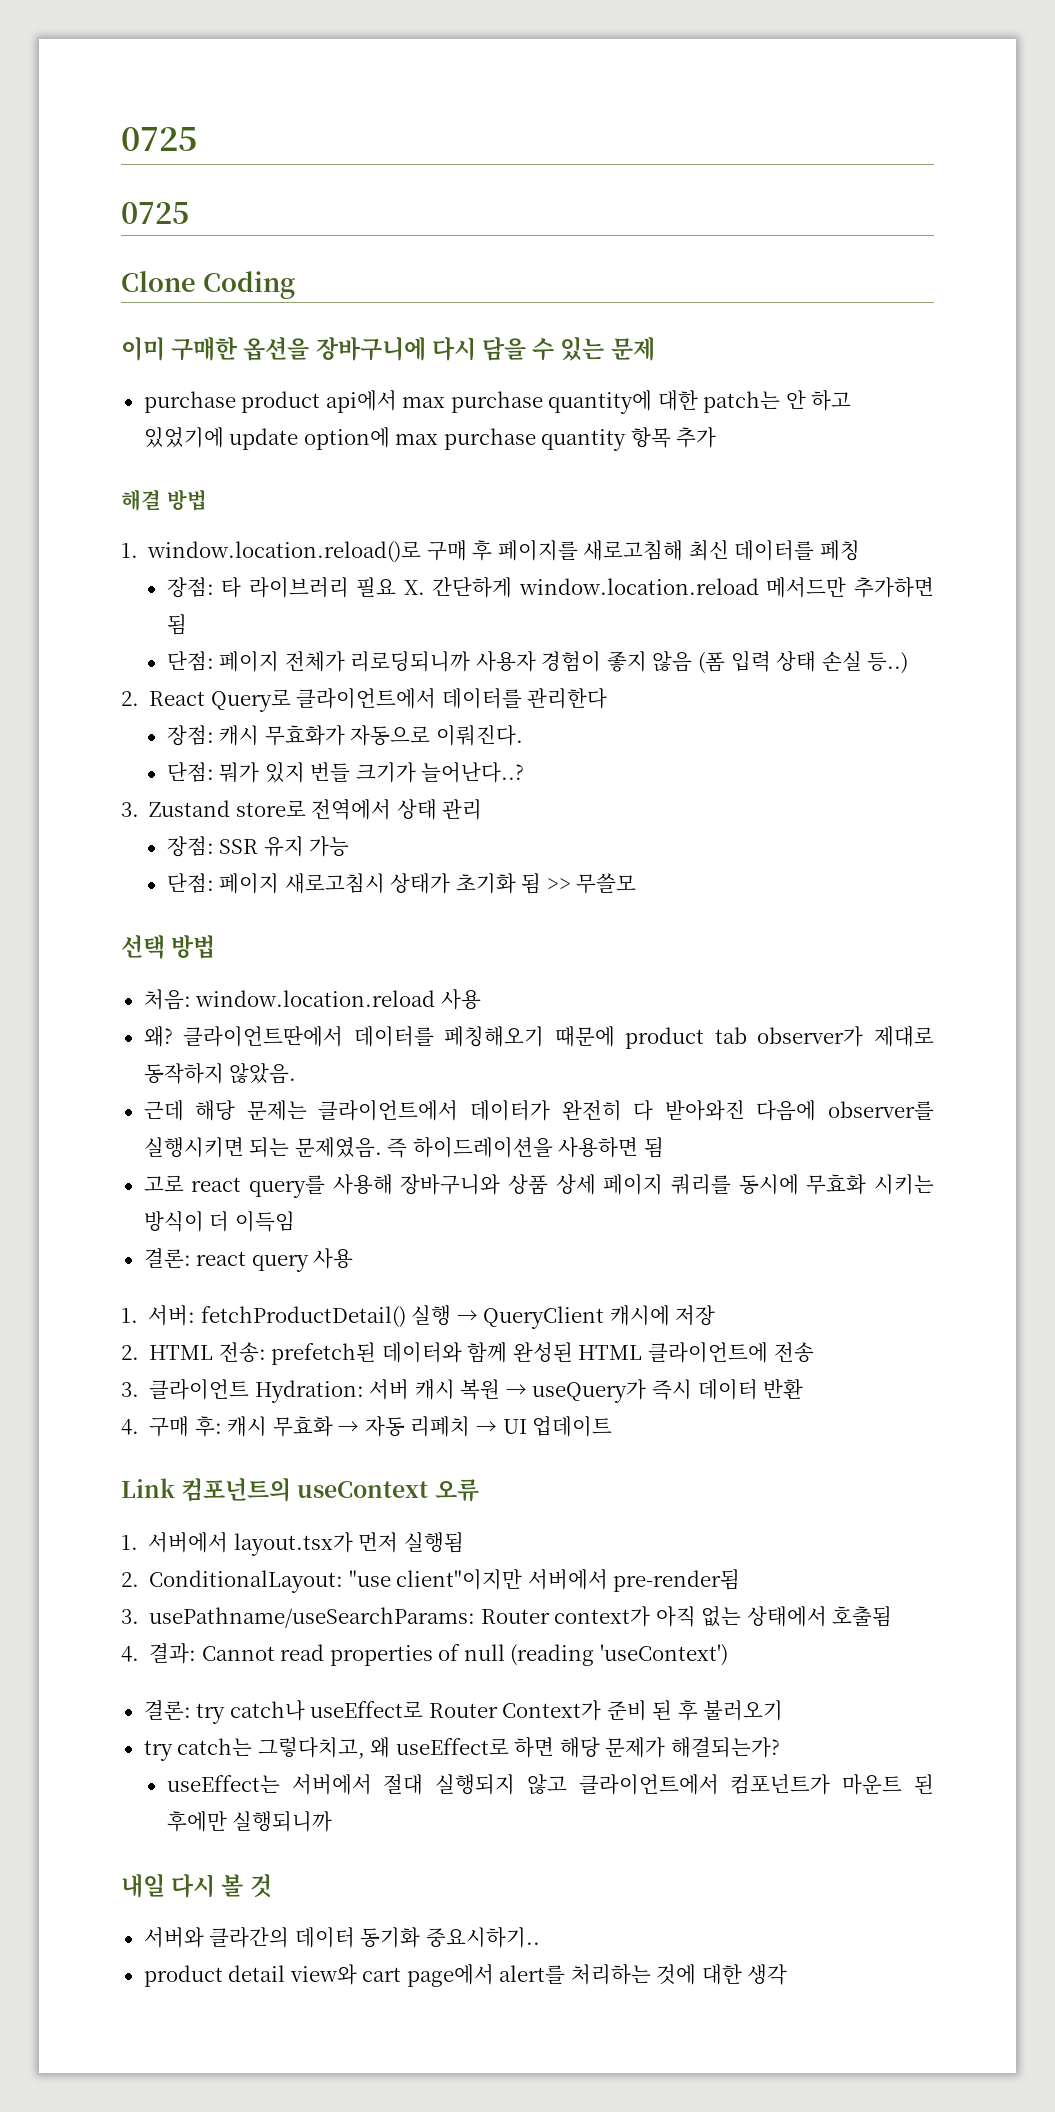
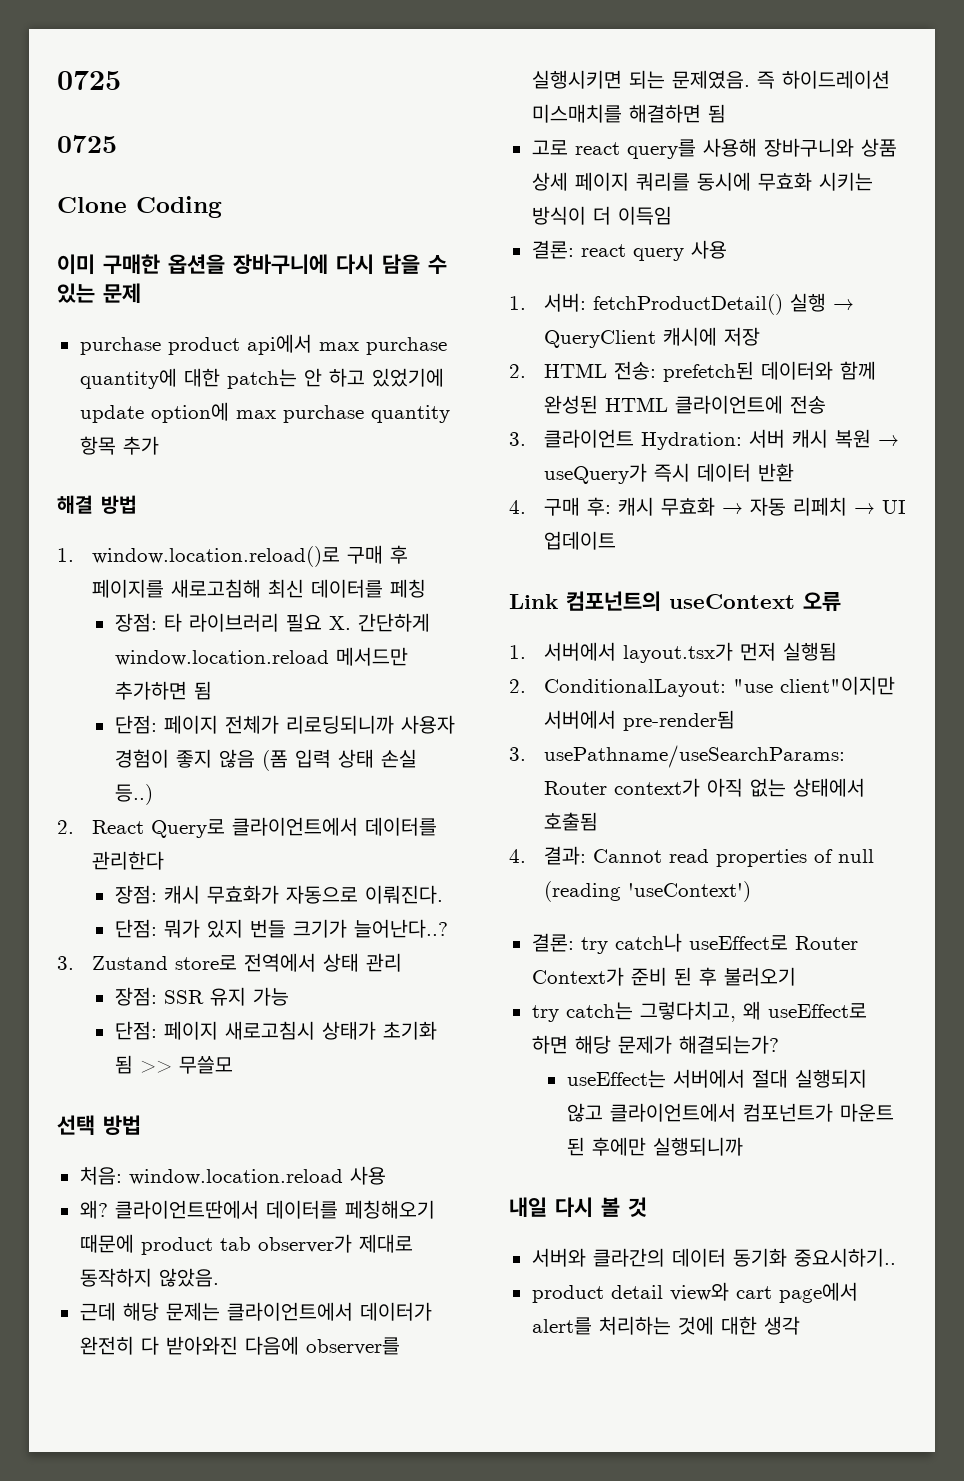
- 즉 하이드레이션을 사용하면 됨
+ 즉 하이드레이션 미스매치를 해결하면 됨

